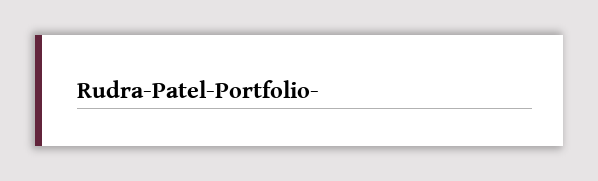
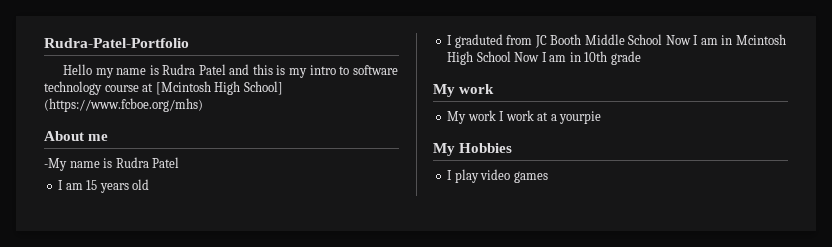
- Rudra-Patel-Portfolio-
+ Rudra-Patel-Portfolio
+ Hello my name is Rudra Patel and this is my intro to software technology course at [Mcintosh High School] (https://www.fcboe.org/mhs)
+ About me
+ -My name is Rudra Patel
+ I am 15 years old
+ I graduted from JC Booth Middle School Now I am in Mcintosh High School Now I am in 10th grade
+ My work
+ My work I work at a yourpie
+ My Hobbies
+ I play video games

